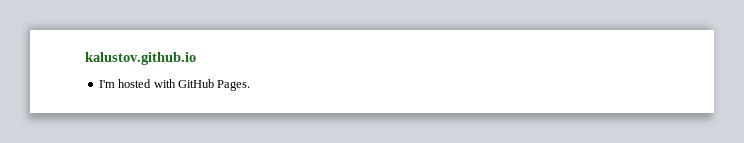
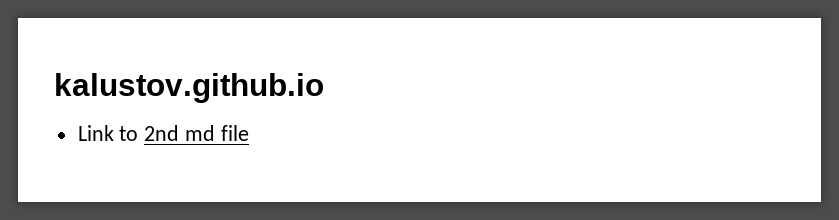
- I'm hosted with GitHub Pages.
+ Link to 2nd md file

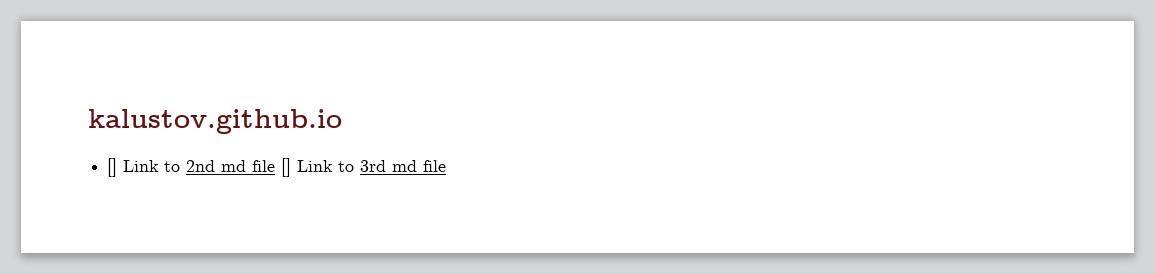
- Link to 2nd md file
+ [] Link to 2nd md file [] Link to 3rd md file

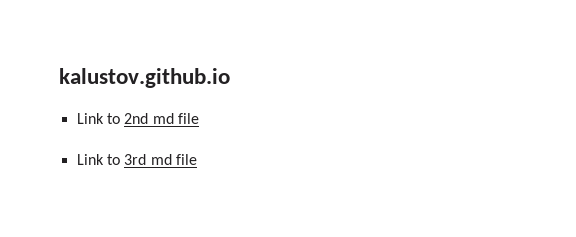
- [] Link to 2nd md file [] Link to 3rd md file
+ Link to 2nd md file
+ Link to 3rd md file

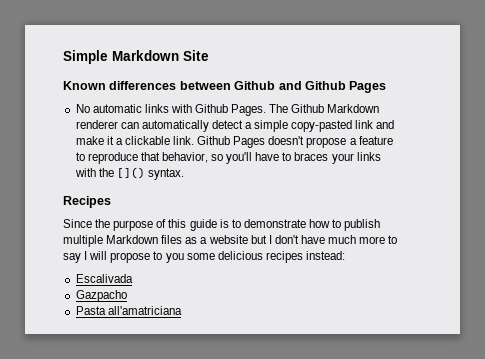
- kalustov.github.io
- Link to 2nd md file
- Link to 3rd md file
+ Simple Markdown Site
+ Known differences between Github and Github Pages
+ No automatic links with Github Pages. The Github Markdown renderer can automatically detect a simple copy-pasted link and make it a clickable link. Github Pages doesn't propose a feature to reproduce that behavior, so you'll have to braces your links with the []() syntax.
+ Recipes
+ Since the purpose of this guide is to demonstrate how to publish multiple Markdown files as a website but I don't have much more to say I will propose to you some delicious recipes instead:
+ Escalivada
+ Gazpacho
+ Pasta all'amatriciana

